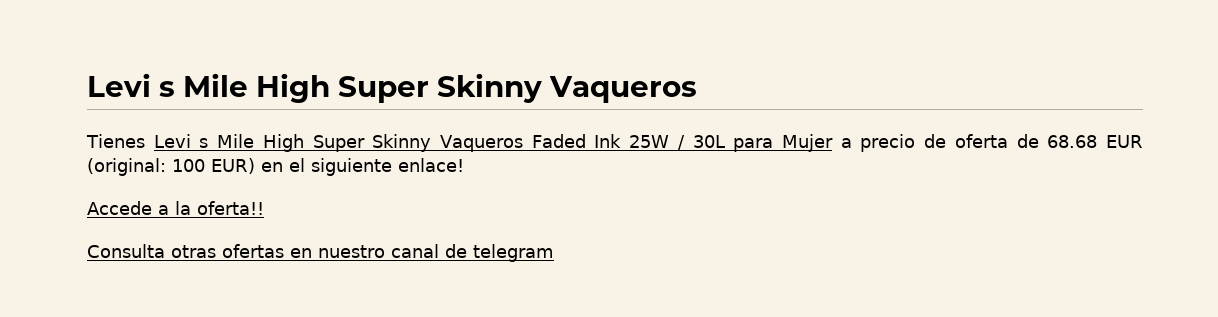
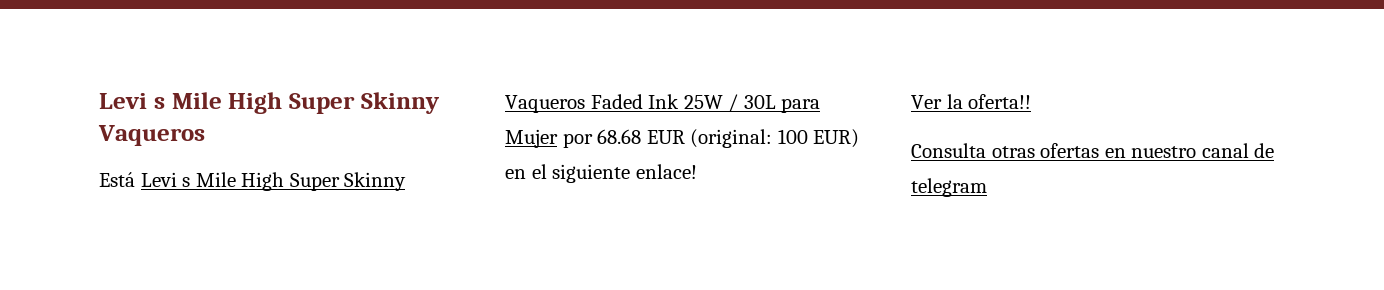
- Tienes Levi s Mile High Super Skinny Vaqueros Faded Ink 25W / 30L para Mujer a precio de oferta de 68.68 EUR (original: 100 EUR) en el siguiente enlace!
+ Está Levi s Mile High Super Skinny Vaqueros Faded Ink 25W / 30L para Mujer por 68.68 EUR (original: 100 EUR) en el siguiente enlace!
- Accede a la oferta!!
+ Ver la oferta!!

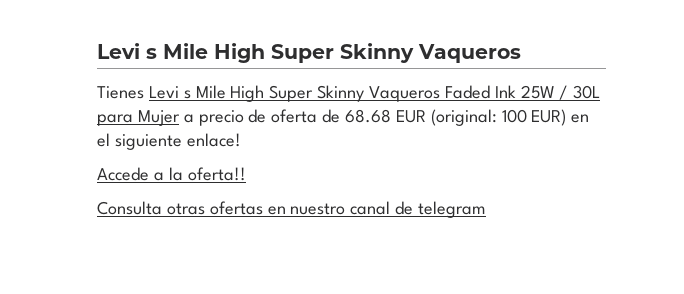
- Está Levi s Mile High Super Skinny Vaqueros Faded Ink 25W / 30L para Mujer por 68.68 EUR (original: 100 EUR) en el siguiente enlace!
+ Tienes Levi s Mile High Super Skinny Vaqueros Faded Ink 25W / 30L para Mujer a precio de oferta de 68.68 EUR (original: 100 EUR) en el siguiente enlace!
- Ver la oferta!!
+ Accede a la oferta!!

